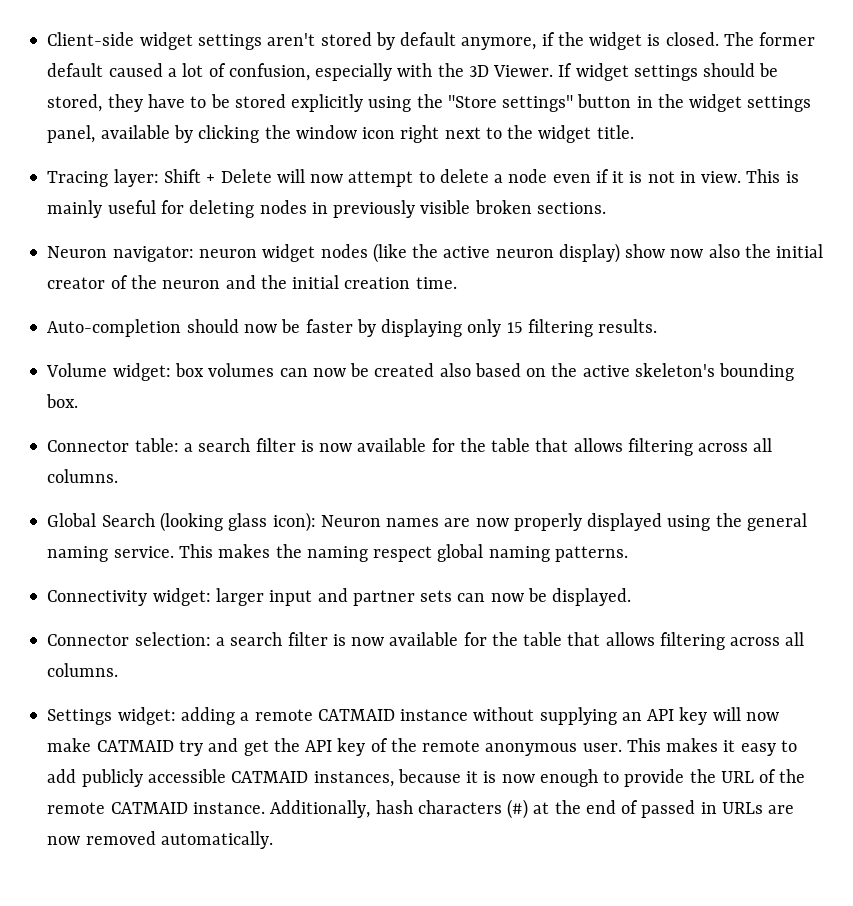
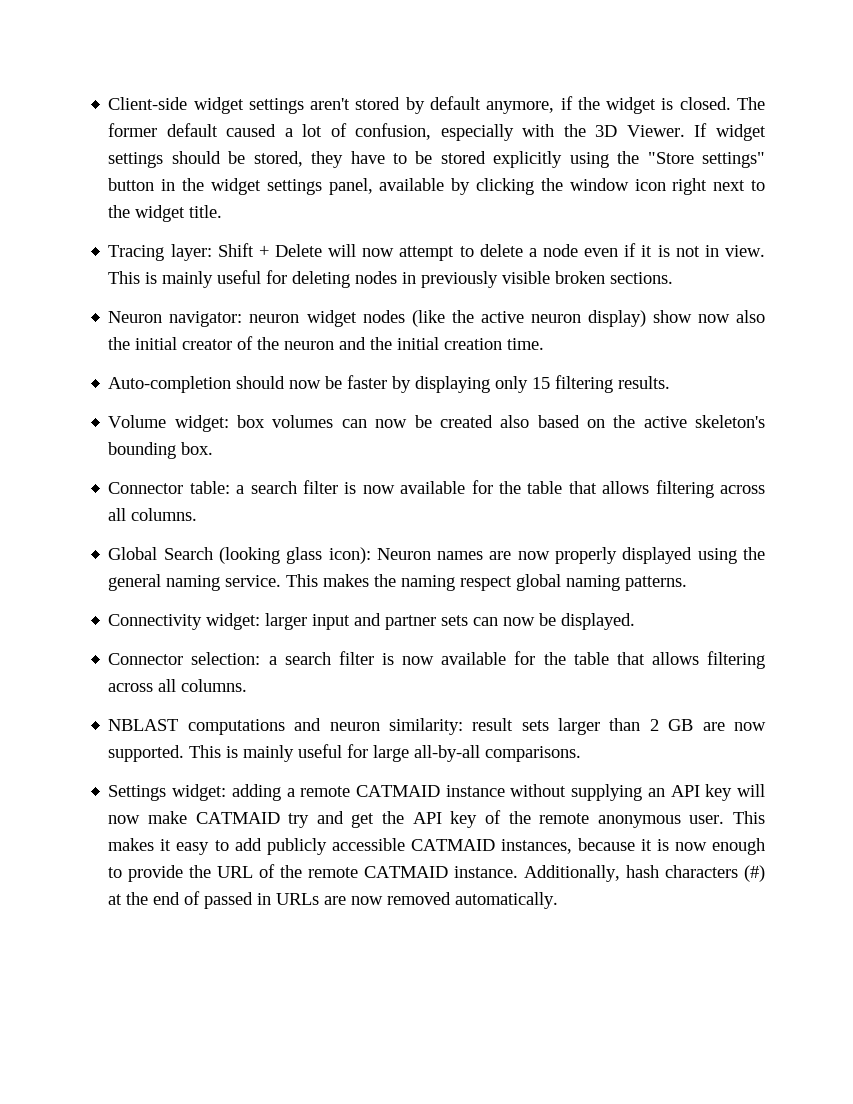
+ NBLAST computations and neuron similarity: result sets larger than 2 GB are now supported. This is mainly useful for large all-by-all comparisons.

